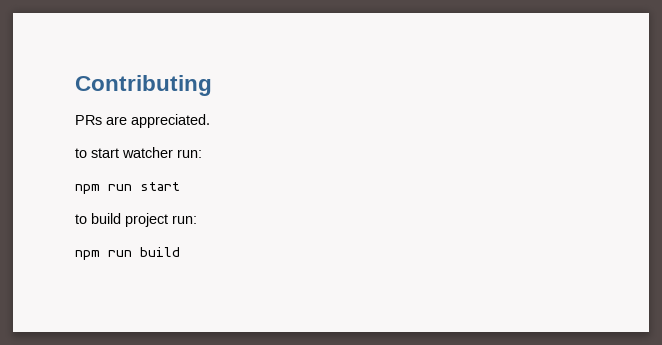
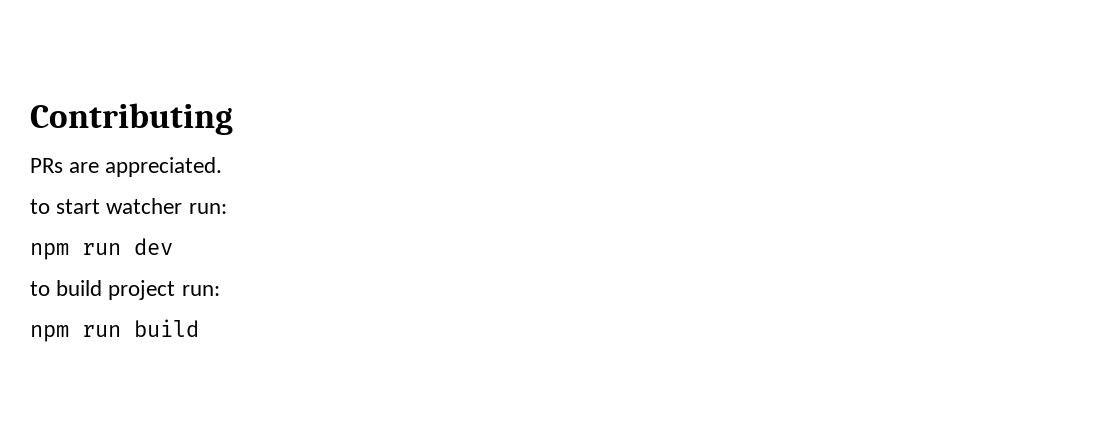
- npm run start
+ npm run dev

